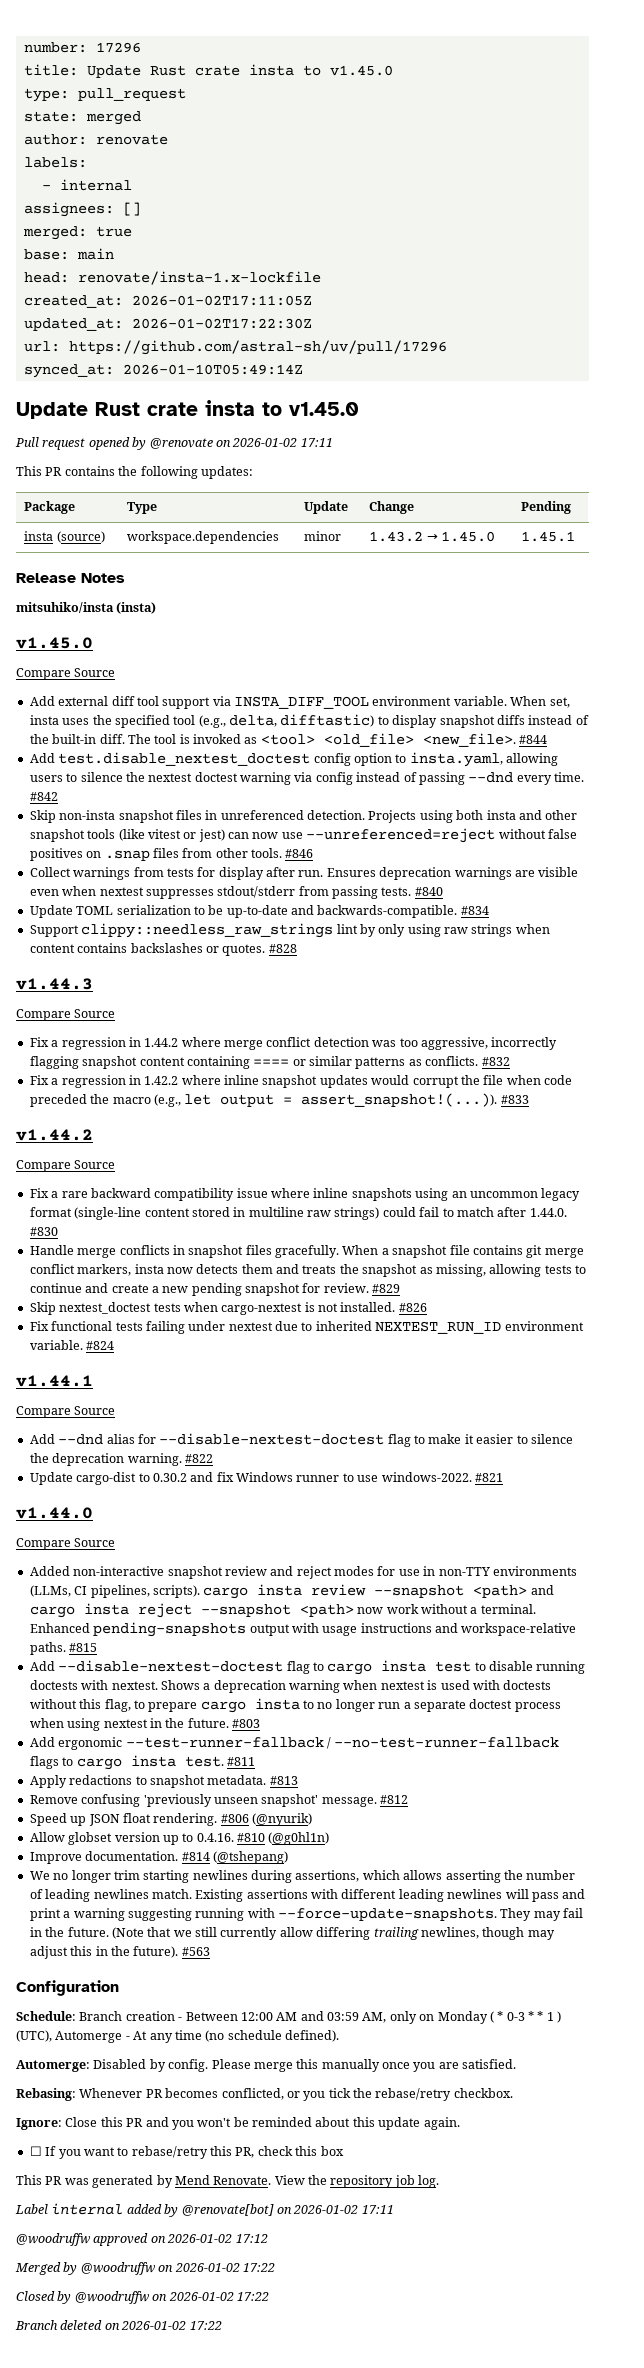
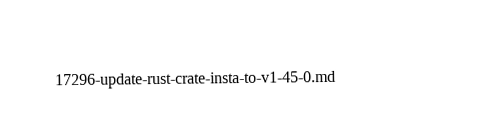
- number: 17296
- title: Update Rust crate insta to v1.45.0
- type: pull_request
- state: merged
- author: renovate
- labels:
- - internal
- assignees: []
- merged: true
- base: main
- head: renovate/insta-1.x-lockfile
- created_at: 2026-01-02T17:11:05Z
- updated_at: 2026-01-02T17:22:30Z
- url: https://github.com/astral-sh/uv/pull/17296
- synced_at: 2026-01-10T05:49:14Z
- Update Rust crate insta to v1.45.0
- Pull request opened by @renovate on 2026-01-02 17:11
- This PR contains the following updates:
- Package | Type | Update | Change | Pending
- insta (source) | workspace.dependencies | minor | 1.43.2 → 1.45.0 | 1.45.1
- Release Notes
- mitsuhiko/insta (insta)
- v1.45.0
- Compare Source
- Add external diff tool support via INSTA_DIFF_TOOL environment variable. When set, insta uses the specified tool (e.g., delta, difftastic) to display snapshot diffs instead of the built-in diff. The tool is invoked as <tool> <old_file> <new_file>. #844
- Add test.disable_nextest_doctest config option to insta.yaml, allowing users to silence the nextest doctest warning via config instead of passing --dnd every time. #842
- Skip non-insta snapshot files in unreferenced detection. Projects using both insta and other snapshot tools (like vitest or jest) can now use --unreferenced=reject without false positives on .snap files from other tools. #846
- Collect warnings from tests for display after run. Ensures deprecation warnings are visible even when nextest suppresses stdout/stderr from passing tests. #840
- Update TOML serialization to be up-to-date and backwards-compatible. #834
- Support clippy::needless_raw_strings lint by only using raw strings when content contains backslashes or quotes. #828
- v1.44.3
- Compare Source
- Fix a regression in 1.44.2 where merge conflict detection was too aggressive, incorrectly flagging snapshot content containing ==== or similar patterns as conflicts. #832
- Fix a regression in 1.42.2 where inline snapshot updates would corrupt the file when code preceded the macro (e.g., let output = assert_snapshot!(...)). #833
- v1.44.2
- Compare Source
- Fix a rare backward compatibility issue where inline snapshots using an uncommon legacy format (single-line content stored in multiline raw strings) could fail to match after 1.44.0. #830
- Handle merge conflicts in snapshot files gracefully. When a snapshot file contains git merge conflict markers, insta now detects them and treats the snapshot as missing, allowing tests to continue and create a new pending snapshot for review. #829
- Skip nextest_doctest tests when cargo-nextest is not installed. #826
- Fix functional tests failing under nextest due to inherited NEXTEST_RUN_ID environment variable. #824
- v1.44.1
- Compare Source
- Add --dnd alias for --disable-nextest-doctest flag to make it easier to silence the deprecation warning. #822
- Update cargo-dist to 0.30.2 and fix Windows runner to use windows-2022. #821
- v1.44.0
- Compare Source
- Added non-interactive snapshot review and reject modes for use in non-TTY environments (LLMs, CI pipelines, scripts). cargo insta review --snapshot <path> and cargo insta reject --snapshot <path> now work without a terminal. Enhanced pending-snapshots output with usage instructions and workspace-relative paths. #815
- Add --disable-nextest-doctest flag to cargo insta test to disable running doctests with nextest. Shows a deprecation warning when nextest is used with doctests without this flag, to prepare cargo insta to no longer run a separate doctest process when using nextest in the future. #803
- Add ergonomic --test-runner-fallback / --no-test-runner-fallback flags to cargo insta test. #811
- Apply redactions to snapshot metadata. #813
- Remove confusing 'previously unseen snapshot' message. #812
- Speed up JSON float rendering. #806 (@nyurik)
- Allow globset version up to 0.4.16. #810 (@g0hl1n)
- Improve documentation. #814 (@tshepang)
- We no longer trim starting newlines during assertions, which allows asserting the number of leading newlines match. Existing assertions with different leading newlines will pass and print a warning suggesting running with --force-update-snapshots. They may fail in the future. (Note that we still currently allow differing trailing newlines, though may adjust this in the future). #563
- Configuration
- Schedule: Branch creation - Between 12:00 AM and 03:59 AM, only on Monday ( * 0-3 * * 1 ) (UTC), Automerge - At any time (no schedule defined).
- Automerge: Disabled by config. Please merge this manually once you are satisfied.
- Rebasing: Whenever PR becomes conflicted, or you tick the rebase/retry checkbox.
- Ignore: Close this PR and you won't be reminded about this update again.
- ☐ If you want to rebase/retry this PR, check this box
- This PR was generated by Mend Renovate. View the repository job log.
- Label internal added by @renovate[bot] on 2026-01-02 17:11
- @woodruffw approved on 2026-01-02 17:12
- Merged by @woodruffw on 2026-01-02 17:22
- Closed by @woodruffw on 2026-01-02 17:22
- Branch deleted on 2026-01-02 17:22
+ 17296-update-rust-crate-insta-to-v1-45-0.md

